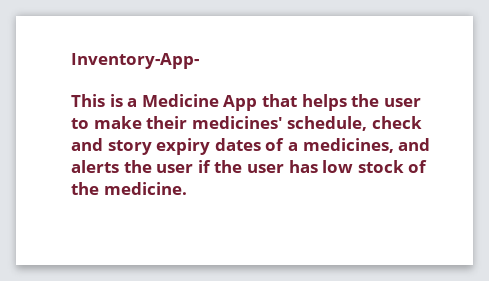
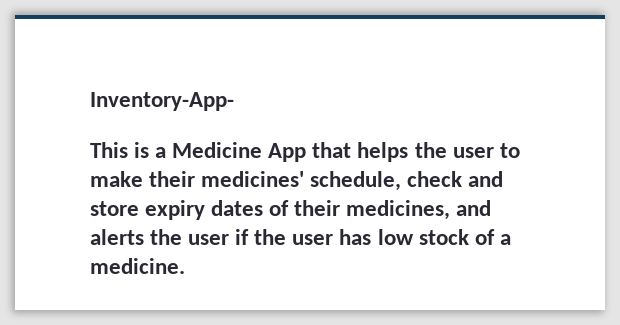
- This is a Medicine App that helps the user to make their medicines' schedule, check and story expiry dates of a medicines, and alerts the user if the user has low stock of the medicine.
+ This is a Medicine App that helps the user to make their medicines' schedule, check and store expiry dates of their medicines, and alerts the user if the user has low stock of a medicine.

